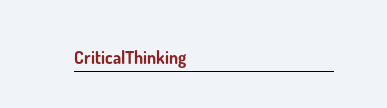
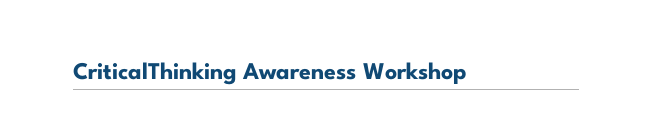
- CriticalThinking
+ CriticalThinking Awareness Workshop

